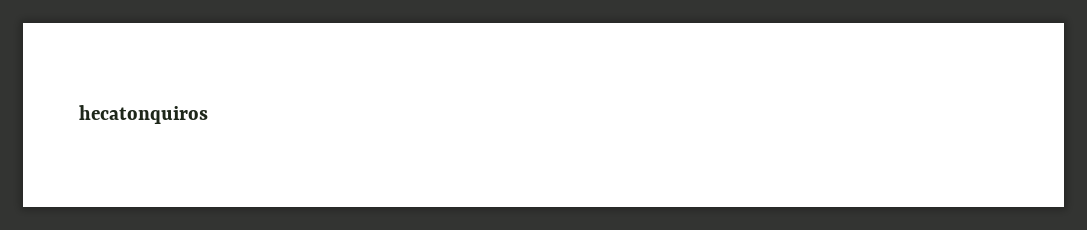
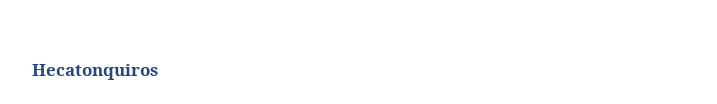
- hecatonquiros
+ Hecatonquiros

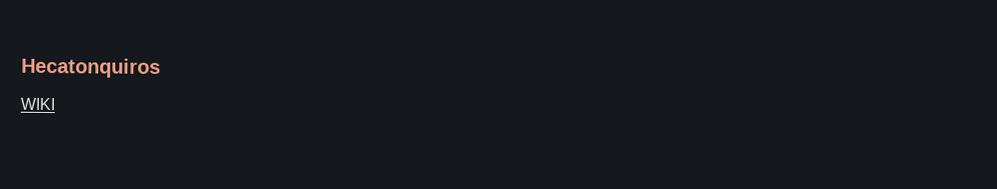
+ WIKI

